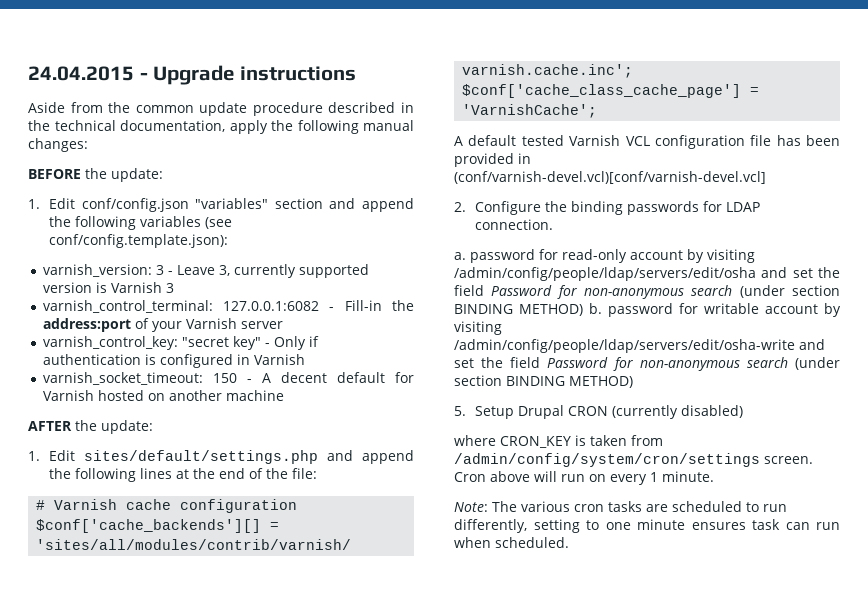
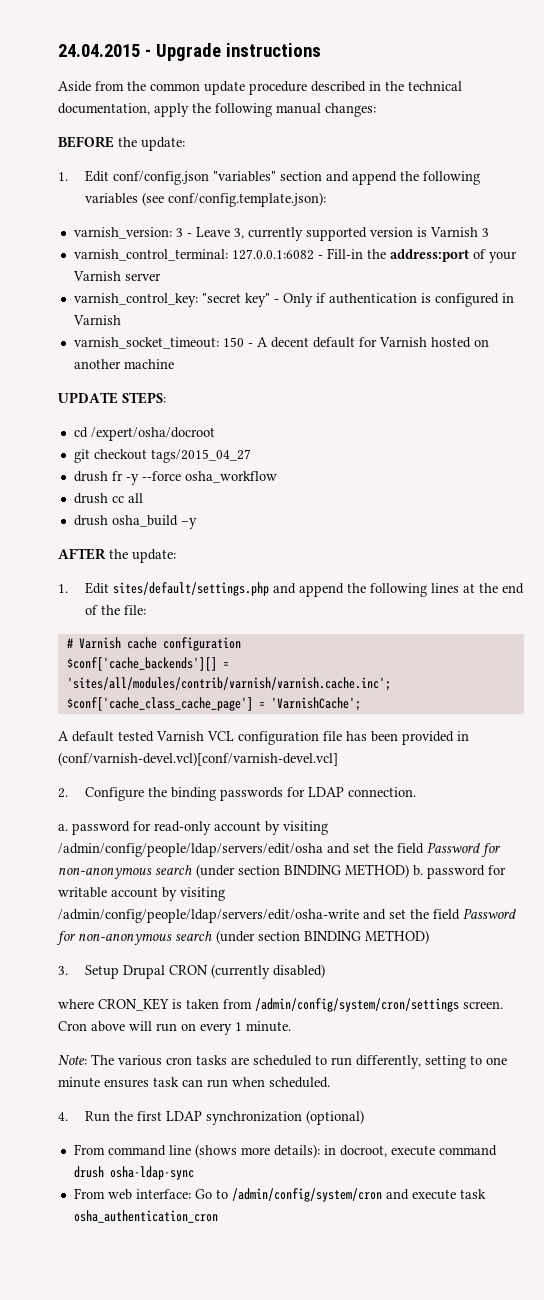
+ UPDATE STEPS:
+ cd /expert/osha/docroot
+ git checkout tags/2015_04_27
+ drush fr -y --force osha_workflow
+ drush cc all
+ drush osha_build –y
- 5. Setup Drupal CRON (currently disabled)
+ 3. Setup Drupal CRON (currently disabled)
+ 4. Run the first LDAP synchronization (optional)
+ From command line (shows more details): in docroot, execute command drush osha-ldap-sync
+ From web interface: Go to /admin/config/system/cron and execute task osha_authentication_cron

